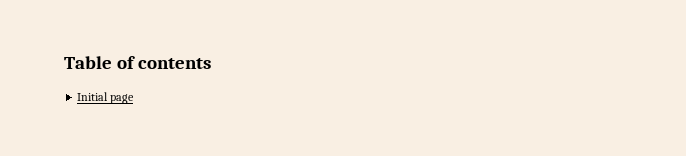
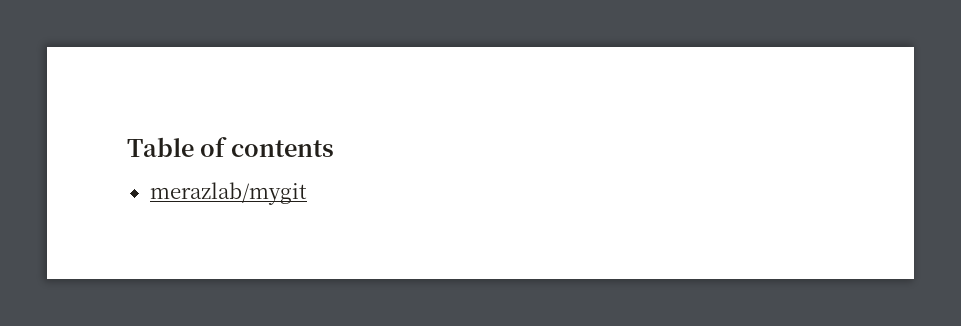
- Initial page
+ merazlab/mygit

